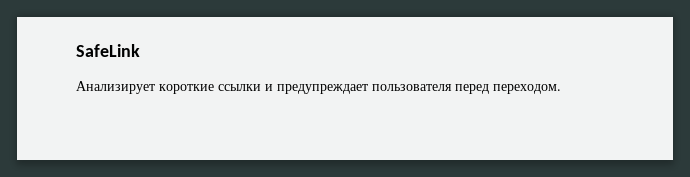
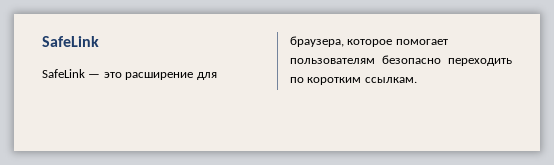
- Анализирует короткие ссылки и предупреждает пользователя перед переходом.
+ SafeLink — это расширение для браузера, которое помогает пользователям безопасно переходить по коротким ссылкам.

